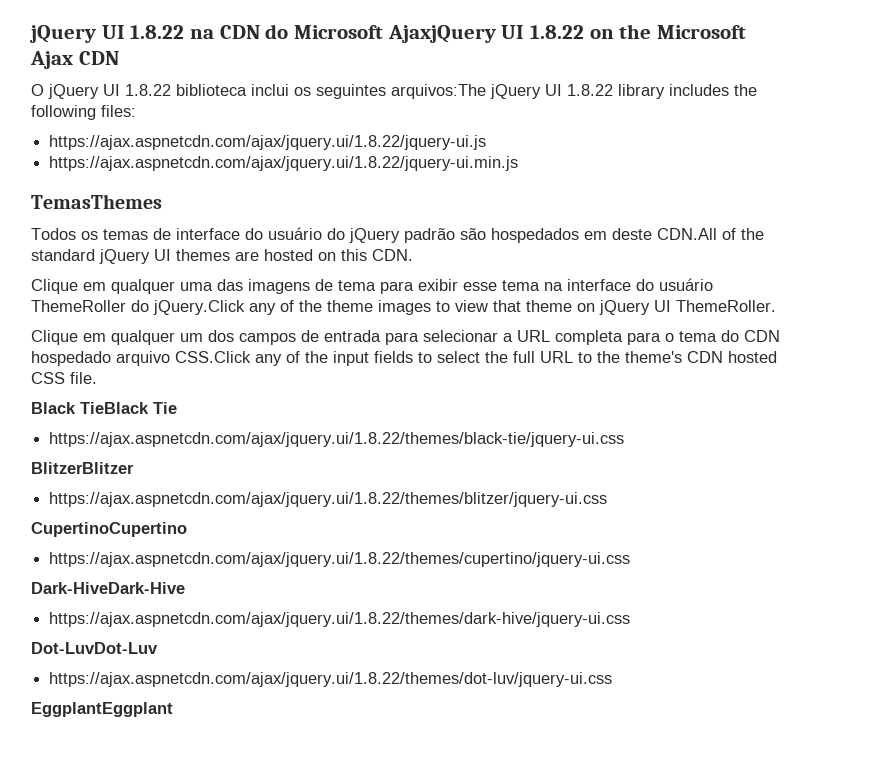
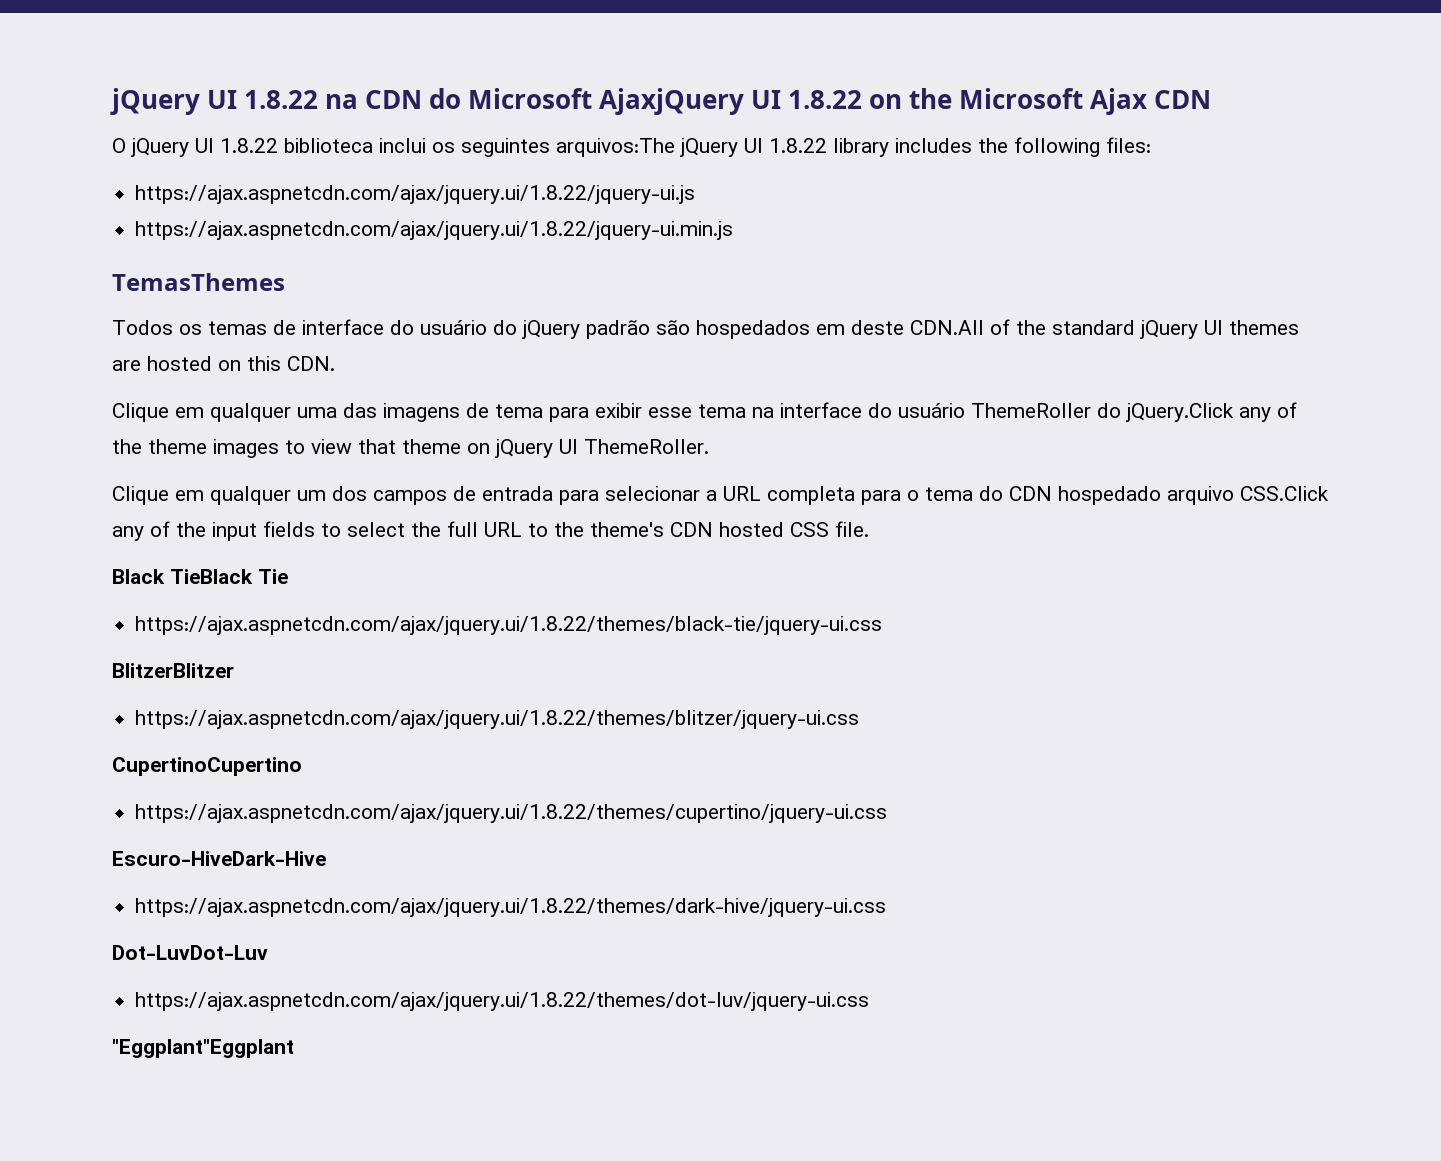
- Dark-HiveDark-Hive
+ Escuro-HiveDark-Hive
- EggplantEggplant
+ "Eggplant"Eggplant

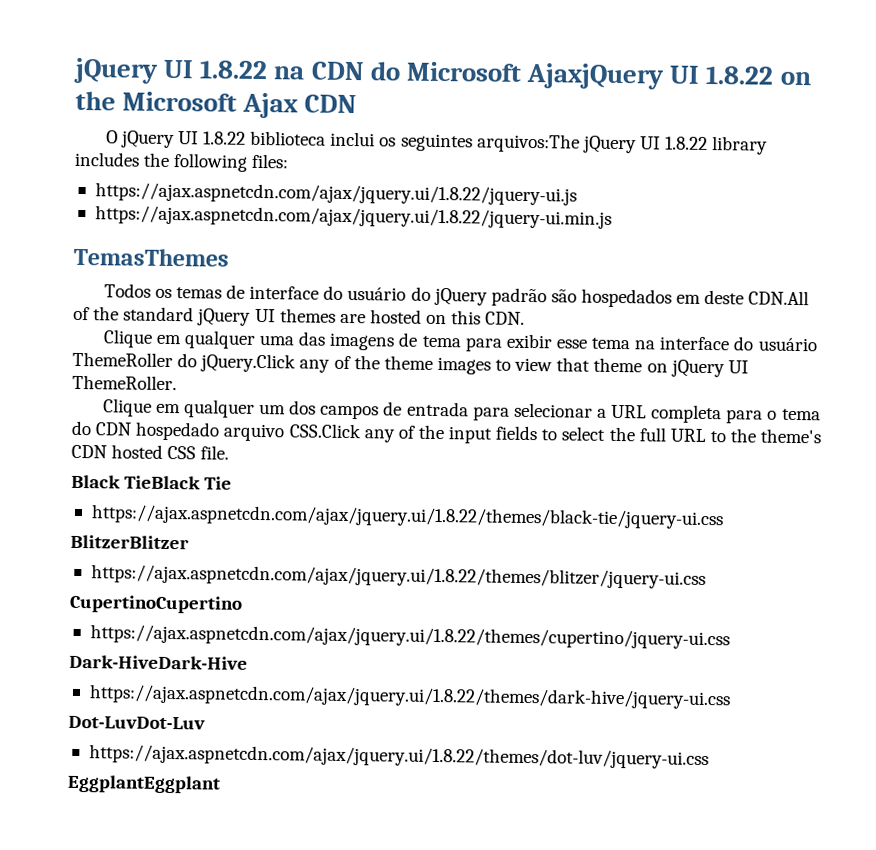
- Escuro-HiveDark-Hive
+ Dark-HiveDark-Hive
- "Eggplant"Eggplant
+ EggplantEggplant

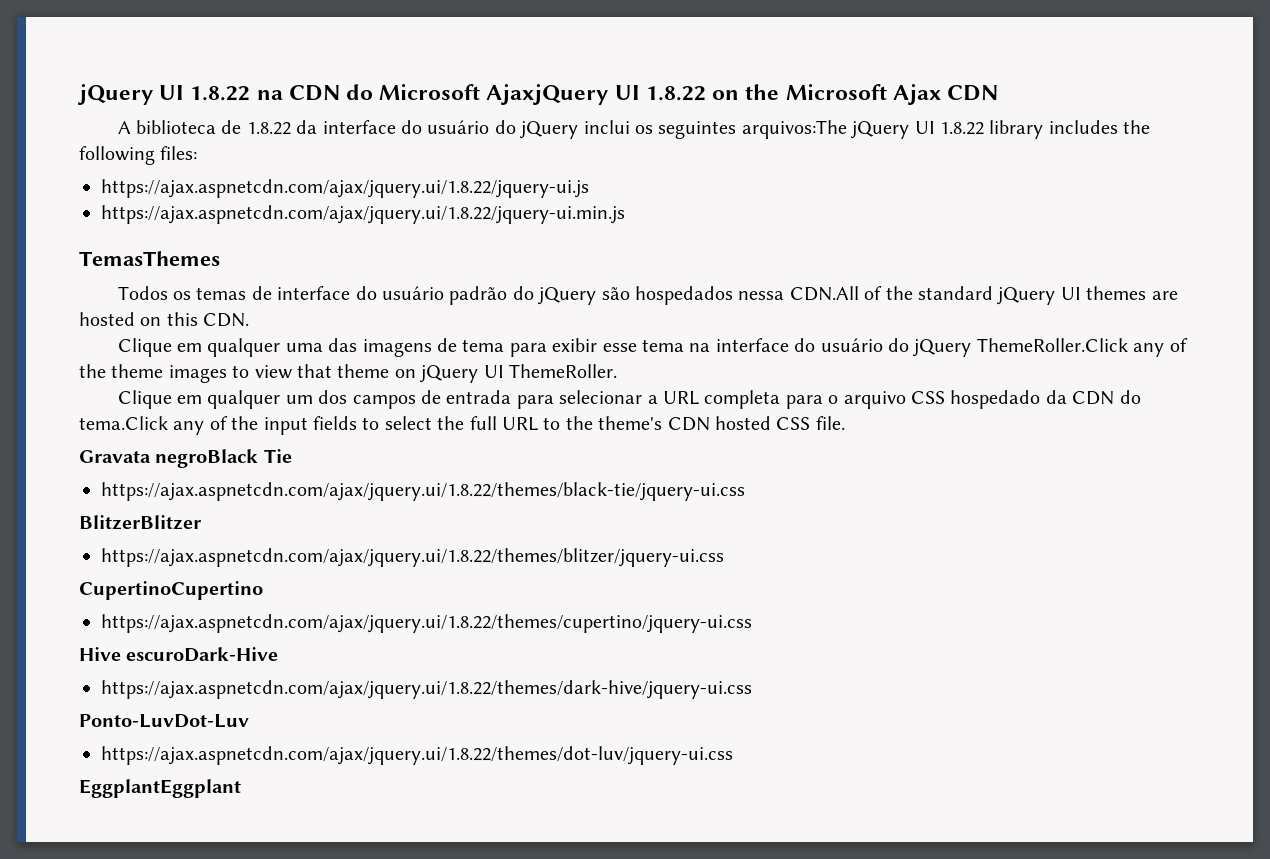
- O jQuery UI 1.8.22 biblioteca inclui os seguintes arquivos:The jQuery UI 1.8.22 library includes the following files:
+ A biblioteca de 1.8.22 da interface do usuário do jQuery inclui os seguintes arquivos:The jQuery UI 1.8.22 library includes the following files:
- Todos os temas de interface do usuário do jQuery padrão são hospedados em deste CDN.All of the standard jQuery UI themes are hosted on this CDN.
+ Todos os temas de interface do usuário padrão do jQuery são hospedados nessa CDN.All of the standard jQuery UI themes are hosted on this CDN.
- Clique em qualquer uma das imagens de tema para exibir esse tema na interface do usuário ThemeRoller do jQuery.Click any of the theme images to view that theme on jQuery UI ThemeRoller.
+ Clique em qualquer uma das imagens de tema para exibir esse tema na interface do usuário do jQuery ThemeRoller.Click any of the theme images to view that theme on jQuery UI ThemeRoller.
- Clique em qualquer um dos campos de entrada para selecionar a URL completa para o tema do CDN hospedado arquivo CSS.Click any of the input fields to select the full URL to the theme's CDN hosted CSS file.
+ Clique em qualquer um dos campos de entrada para selecionar a URL completa para o arquivo CSS hospedado da CDN do tema.Click any of the input fields to select the full URL to the theme's CDN hosted CSS file.
- Black TieBlack Tie
+ Gravata negroBlack Tie
- Dark-HiveDark-Hive
+ Hive escuroDark-Hive
- Dot-LuvDot-Luv
+ Ponto-LuvDot-Luv

